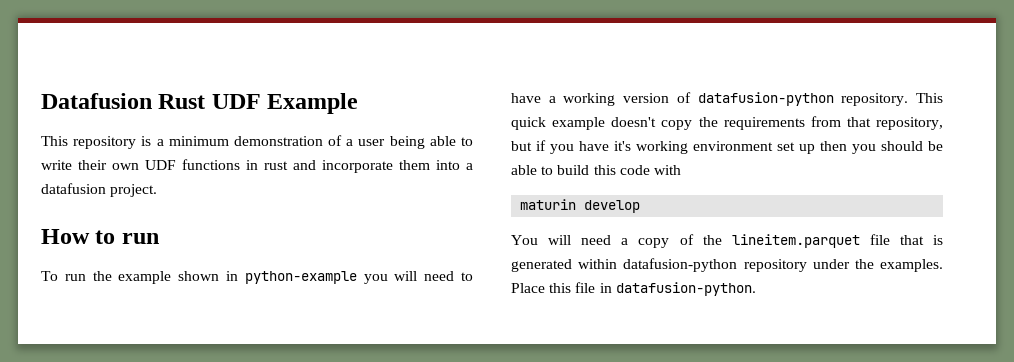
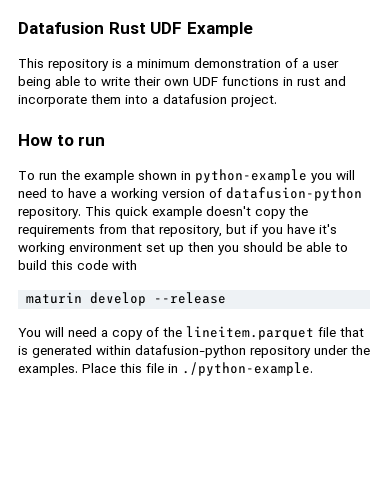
- maturin develop
+ maturin develop --release
- Place this file in datafusion-python.
+ Place this file in ./python-example.

